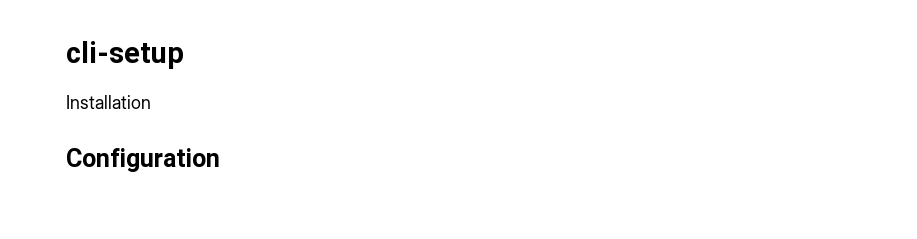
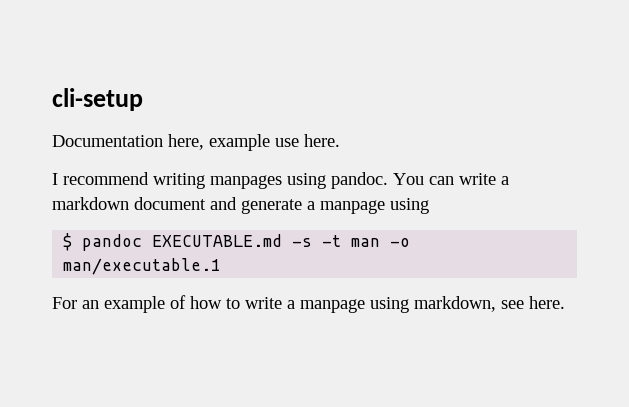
- Installation
- Configuration
+ Documentation here, example use here.
+ I recommend writing manpages using pandoc. You can write a markdown document and generate a manpage using
+ $ pandoc EXECUTABLE.md -s -t man -o man/executable.1
+ For an example of how to write a manpage using markdown, see here.

